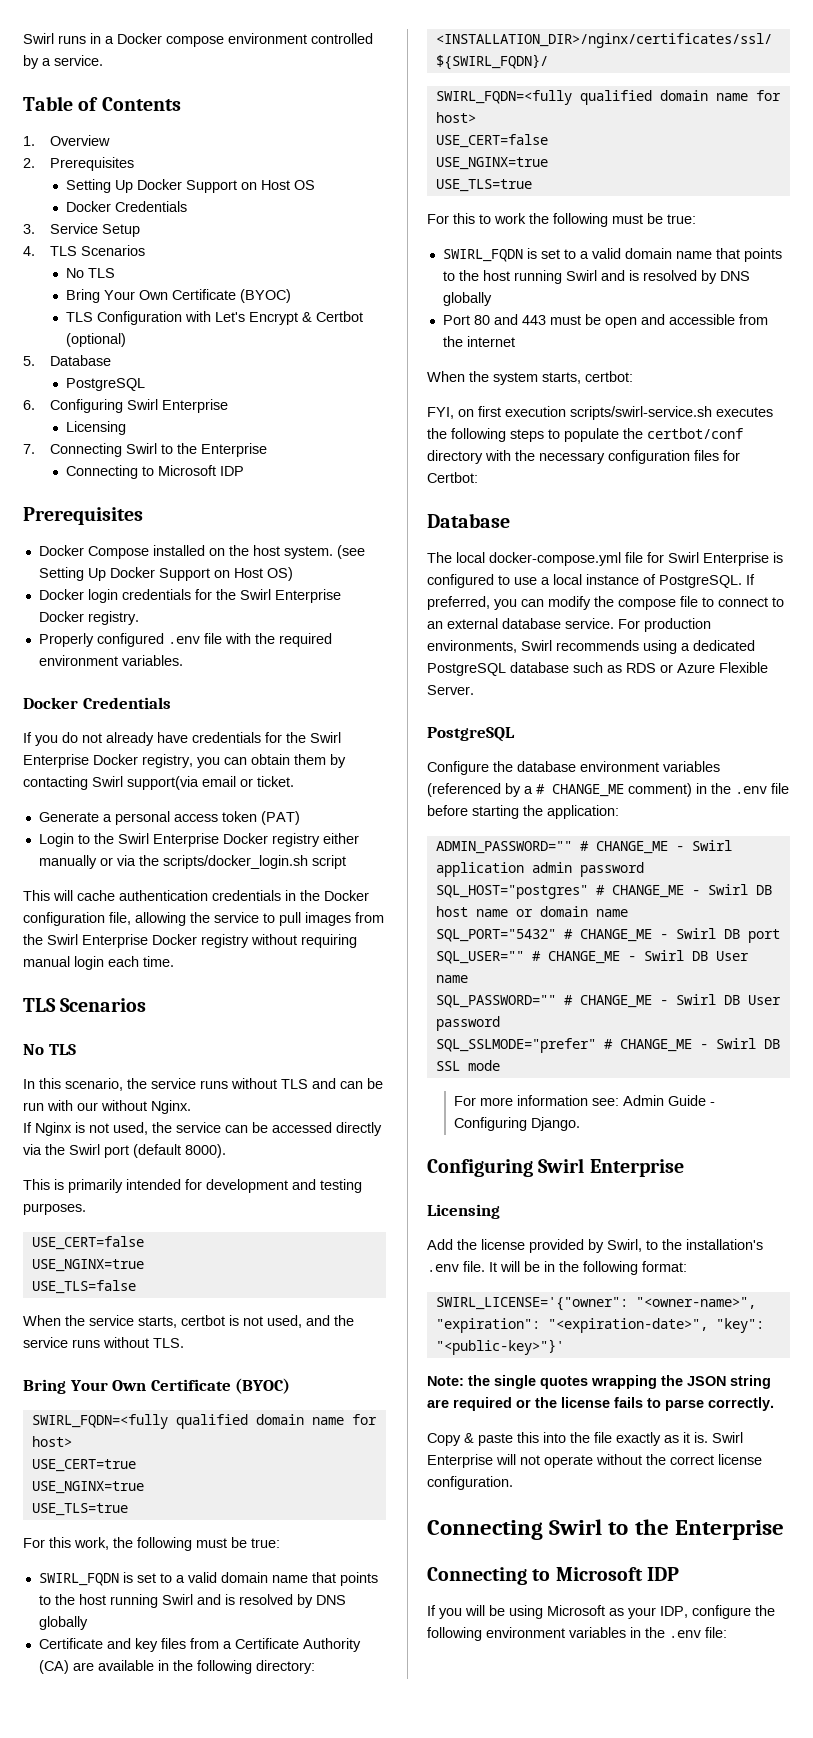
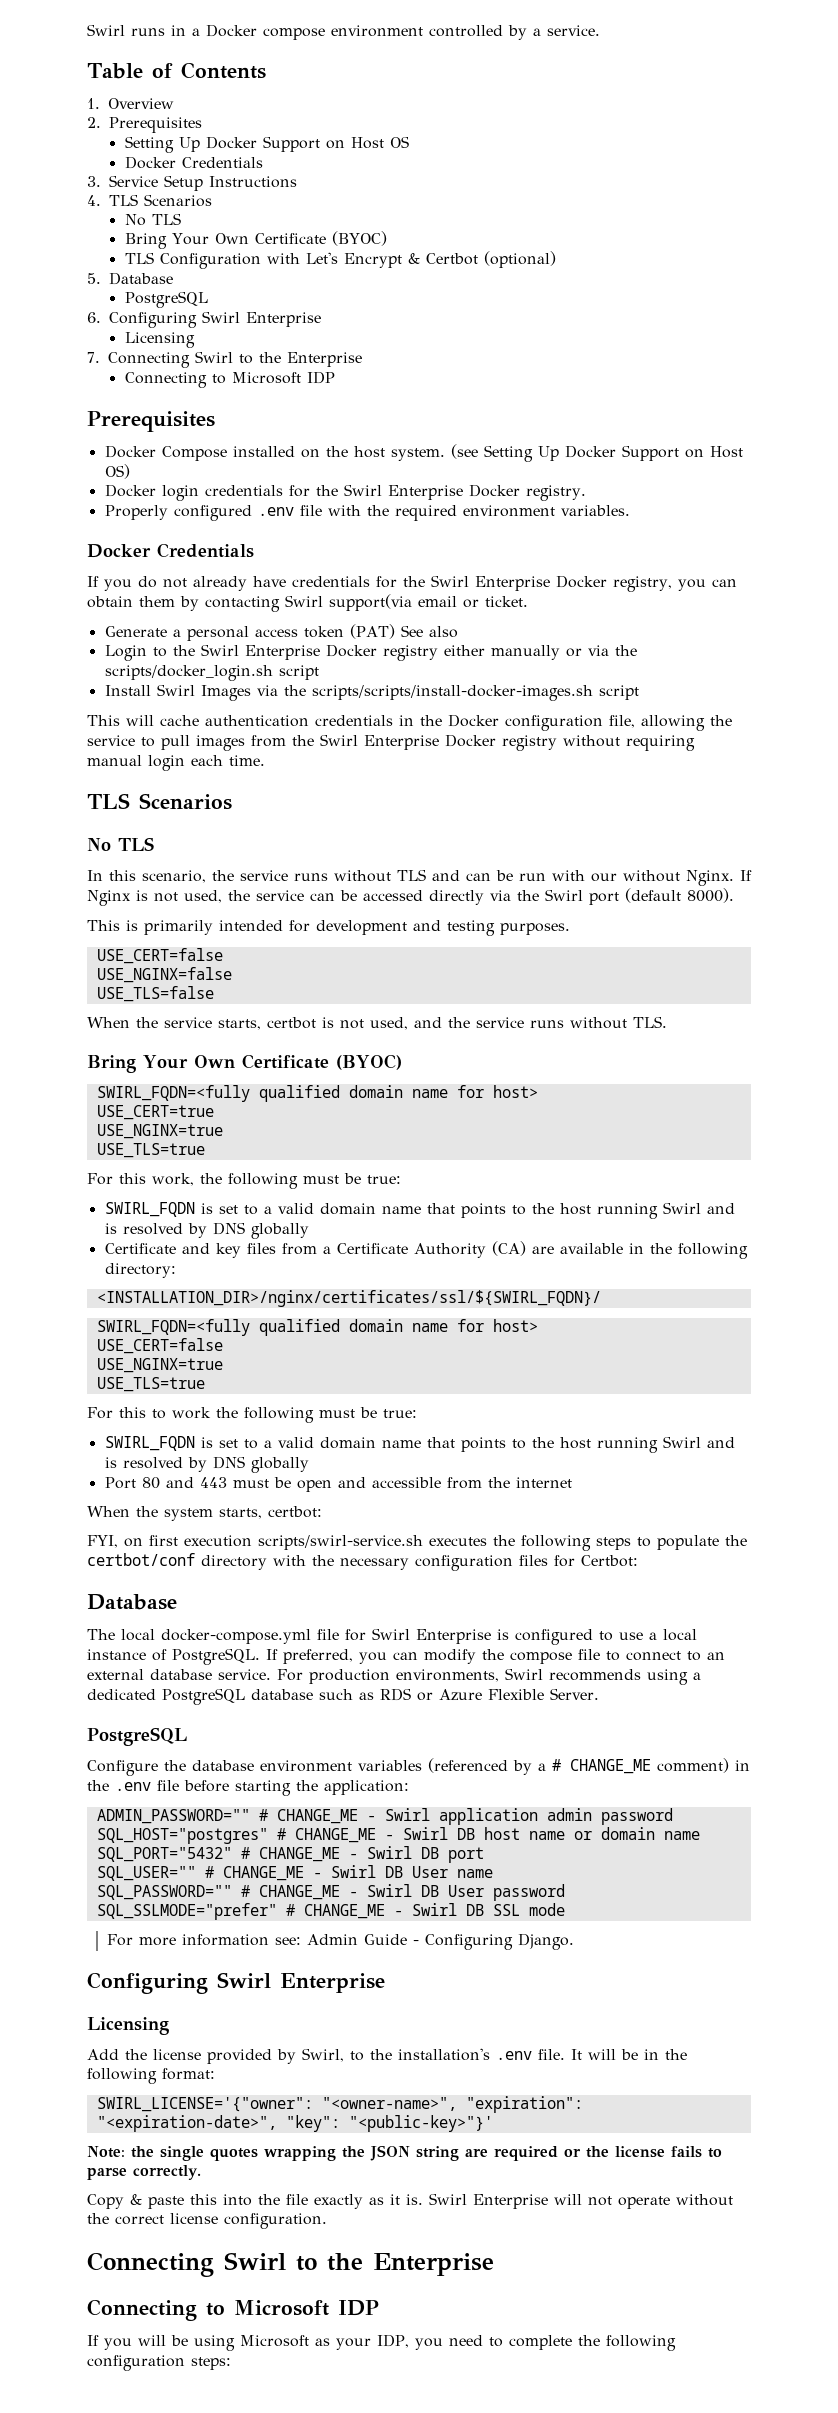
- 3. Service Setup
+ 3. Service Setup Instructions
- Generate a personal access token (PAT)
+ Generate a personal access token (PAT) See also
+ Install Swirl Images via the scripts/scripts/install-docker-images.sh script
- In this scenario, the service runs without TLS and can be run with our without Nginx.
- If Nginx is not used, the service can be accessed directly via the Swirl port (default 8000).
+ In this scenario, the service runs without TLS and can be run with our without Nginx. If Nginx is not used, the service can be accessed directly via the Swirl port (default 8000).
  This is primarily intended for development and testing purposes.
  USE_CERT=false
- USE_NGINX=true
+ USE_NGINX=false
- If you will be using Microsoft as your IDP, configure the following environment variables in the .env file:
+ If you will be using Microsoft as your IDP, you need to complete the following configuration steps:

